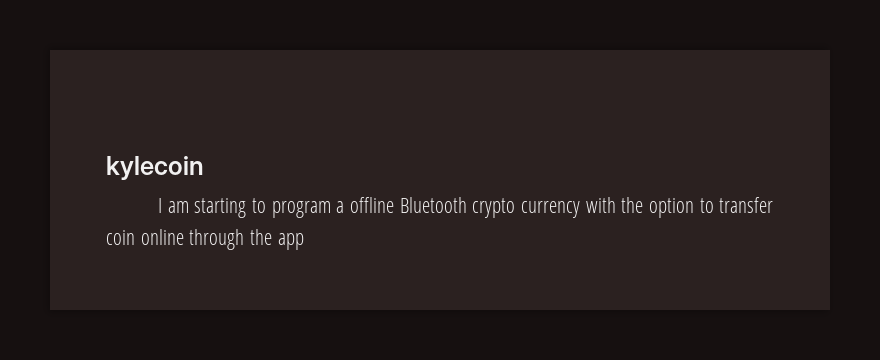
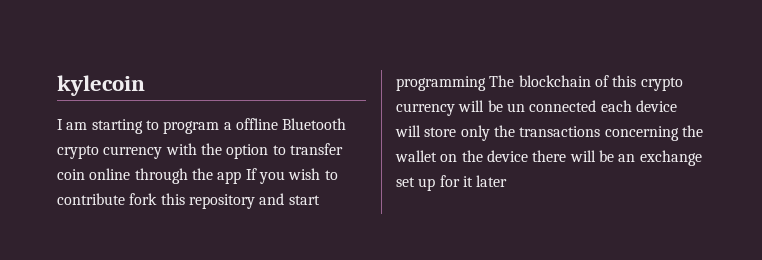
- I am starting to program a offline Bluetooth crypto currency with the option to transfer coin online through the app
+ I am starting to program a offline Bluetooth crypto currency with the option to transfer coin online through the app If you wish to contribute fork this repository and start programming The blockchain of this crypto currency will be un connected each device will store only the transactions concerning the wallet on the device there will be an exchange set up for it later

